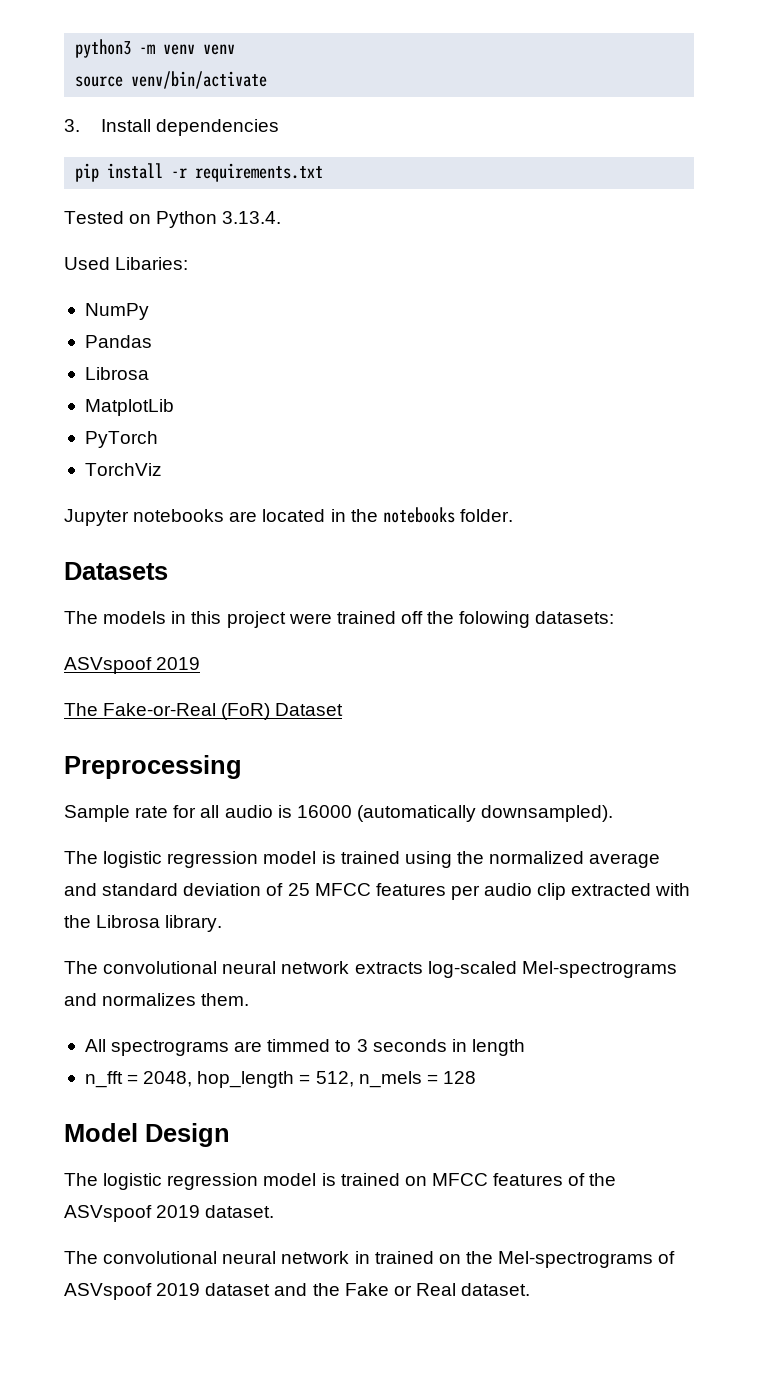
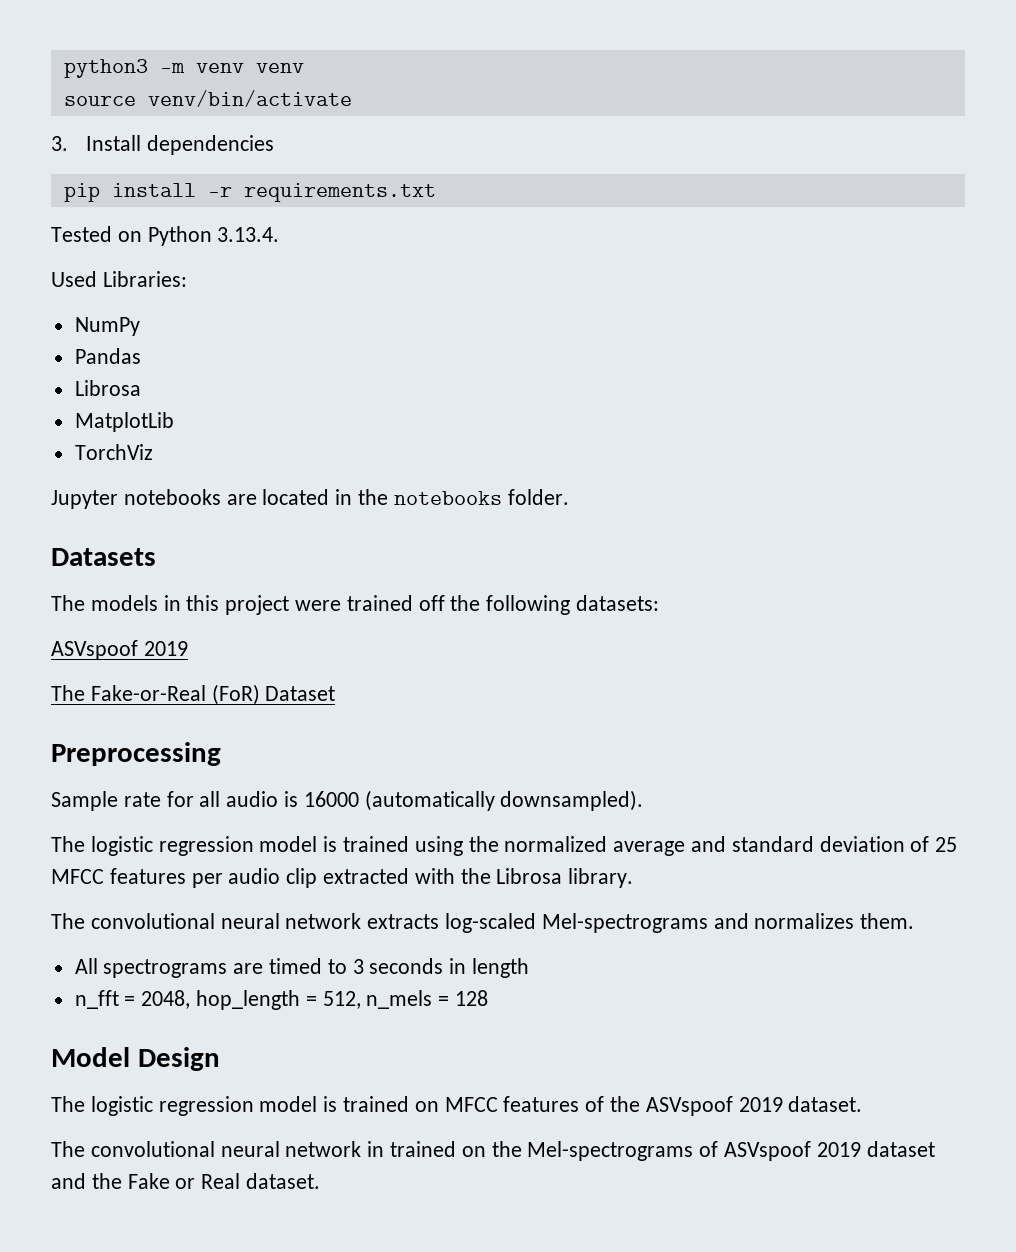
- Used Libaries:
+ Used Libraries:
- PyTorch
- The models in this project were trained off the folowing datasets:
+ The models in this project were trained off the following datasets:
- All spectrograms are timmed to 3 seconds in length
+ All spectrograms are timed to 3 seconds in length

